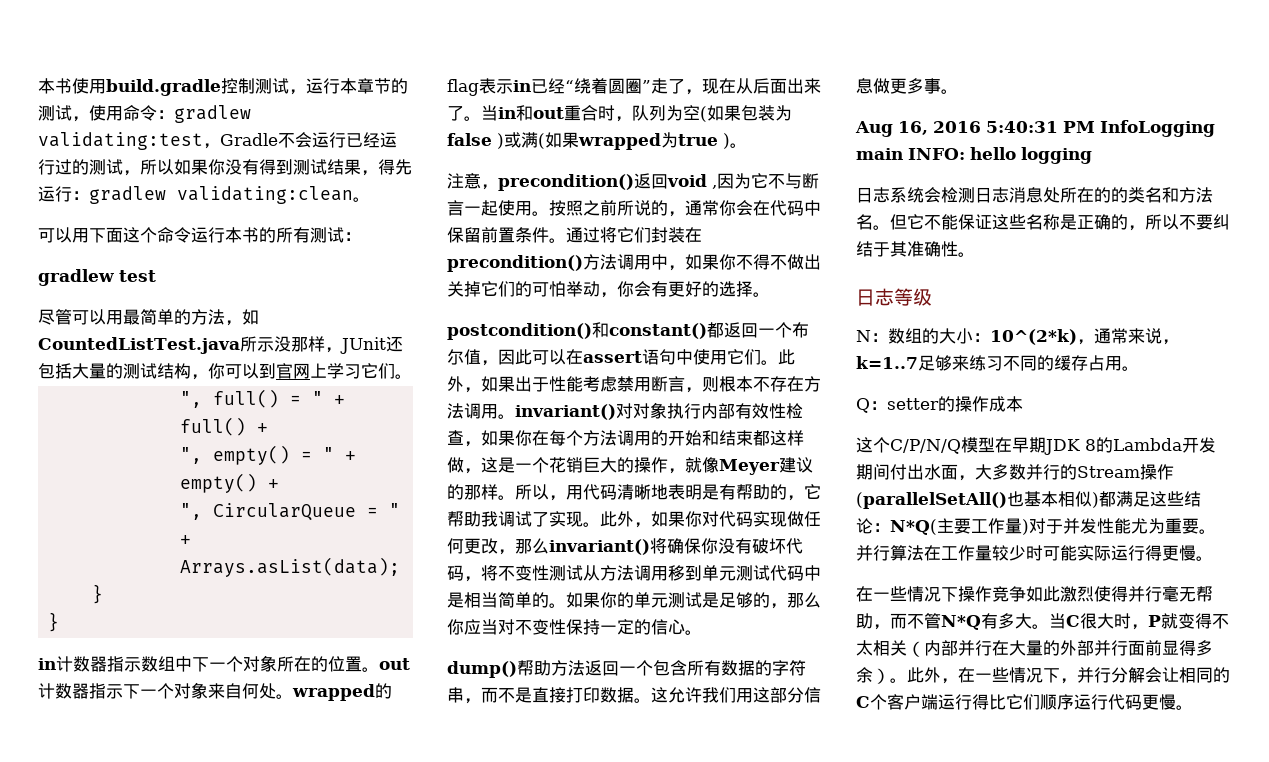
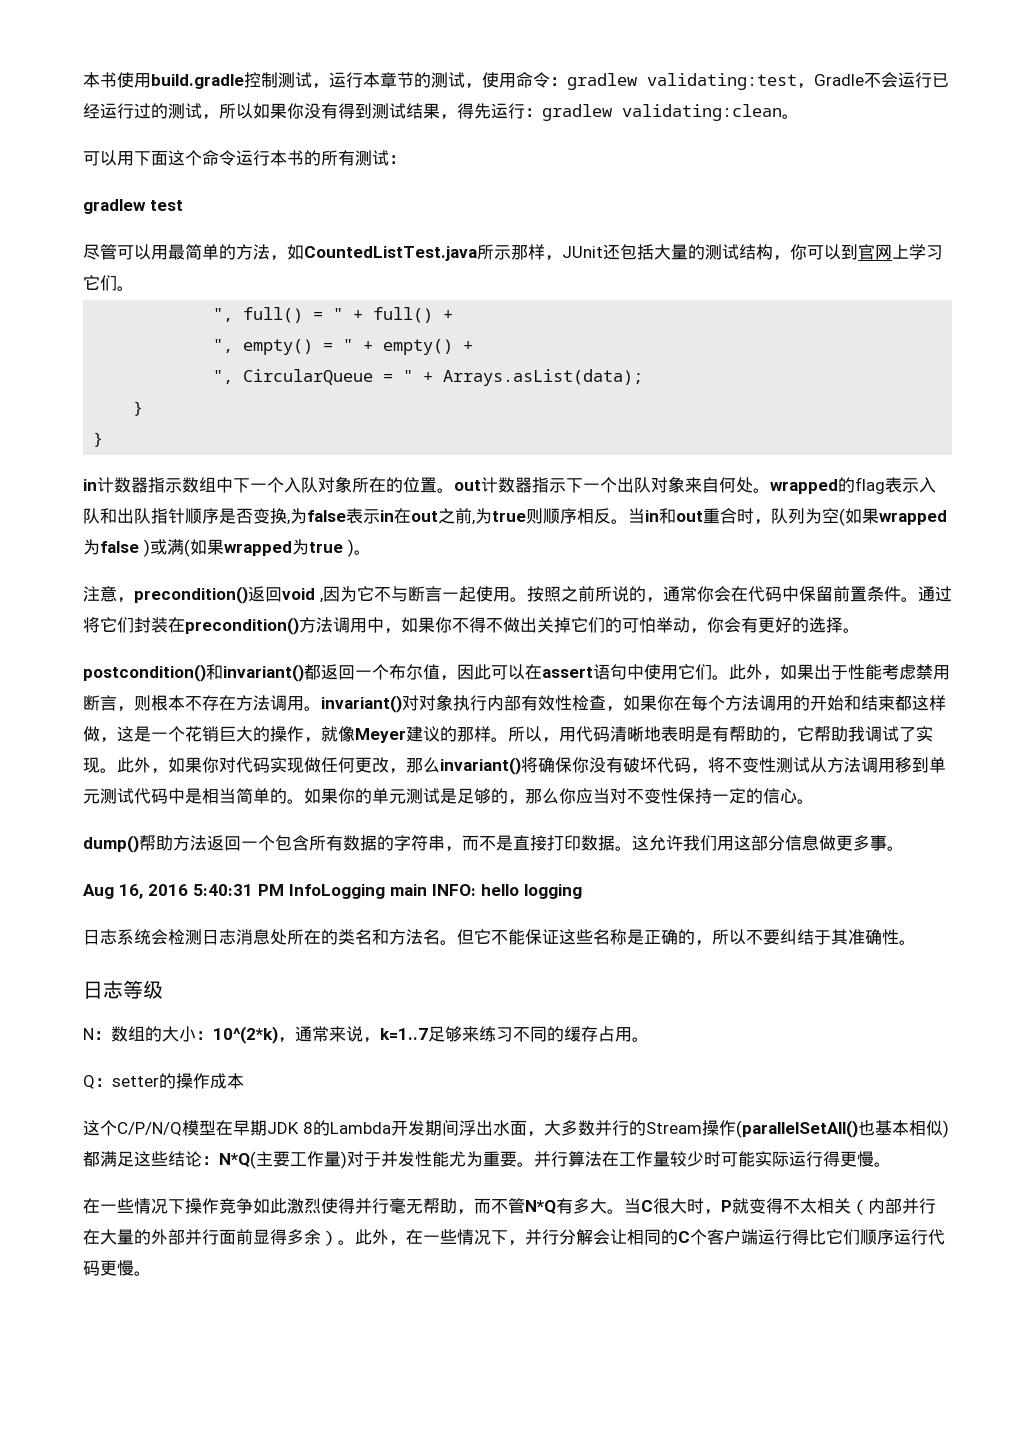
- 尽管可以用最简单的方法，如CountedListTest.java所示没那样，JUnit还包括大量的测试结构，你可以到官网上学习它们。
+ 尽管可以用最简单的方法，如CountedListTest.java所示那样，JUnit还包括大量的测试结构，你可以到官网上学习它们。
- in计数器指示数组中下一个对象所在的位置。out计数器指示下一个对象来自何处。wrapped的flag表示in已经“绕着圆圈”走了，现在从后面出来了。
+ in计数器指示数组中下一个入队对象所在的位置。out计数器指示下一个出队对象来自何处。wrapped的flag表示入队和出队指针顺序是否变换,为false表示in在out之前,为true则顺序相反。
- 当in和out重合时，队列为空(如果包装为false )或满(如果wrapped为true )。
+ 当in和out重合时，队列为空(如果wrapped为false )或满(如果wrapped为true )。
- postcondition()和constant()都返回一个布尔值，因此可以在assert语句中使用它们。
+ postcondition()和invariant()都返回一个布尔值，因此可以在assert语句中使用它们。
- 日志系统会检测日志消息处所在的的类名和方法名。
+ 日志系统会检测日志消息处所在的类名和方法名。
- 这个C/P/N/Q模型在早期JDK 8的Lambda开发期间付出水面，大多数并行的Stream操作(parallelSetAll()也基本相似)都满足这些结论：N*Q(主要工作量)对于并发性能尤为重要。
+ 这个C/P/N/Q模型在早期JDK 8的Lambda开发期间浮出水面，大多数并行的Stream操作(parallelSetAll()也基本相似)都满足这些结论：N*Q(主要工作量)对于并发性能尤为重要。

